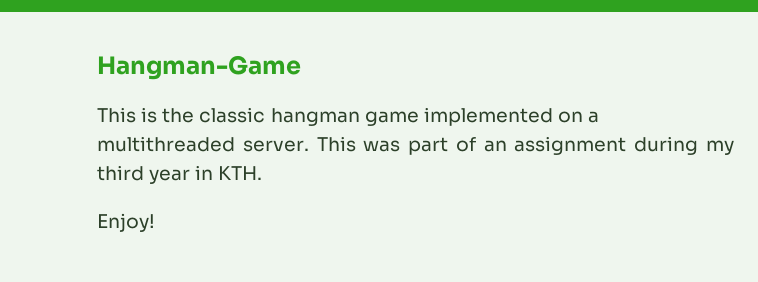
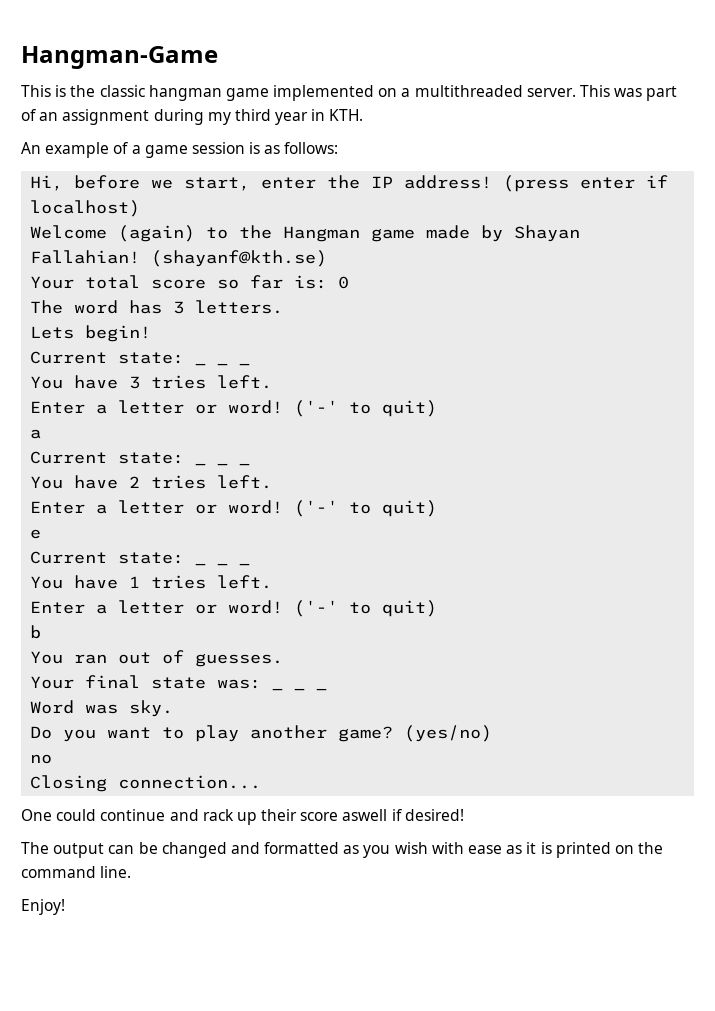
+ An example of a game session is as follows:
+ Hi, before we start, enter the IP address! (press enter if localhost)
+ Welcome (again) to the Hangman game made by Shayan Fallahian! (shayanf@kth.se)
+ Your total score so far is: 0
+ The word has 3 letters.
+ Lets begin!
+ Current state: _ _ _
+ You have 3 tries left.
+ Enter a letter or word! ('-' to quit)
+ a
+ Current state: _ _ _
+ You have 2 tries left.
+ Enter a letter or word! ('-' to quit)
+ e
+ Current state: _ _ _
+ You have 1 tries left.
+ Enter a letter or word! ('-' to quit)
+ b
+ You ran out of guesses.
+ Your final state was: _ _ _
+ Word was sky.
+ Do you want to play another game? (yes/no)
+ no
+ Closing connection...
+ One could continue and rack up their score aswell if desired!
+ The output can be changed and formatted as you wish with ease as it is printed on the command line.

